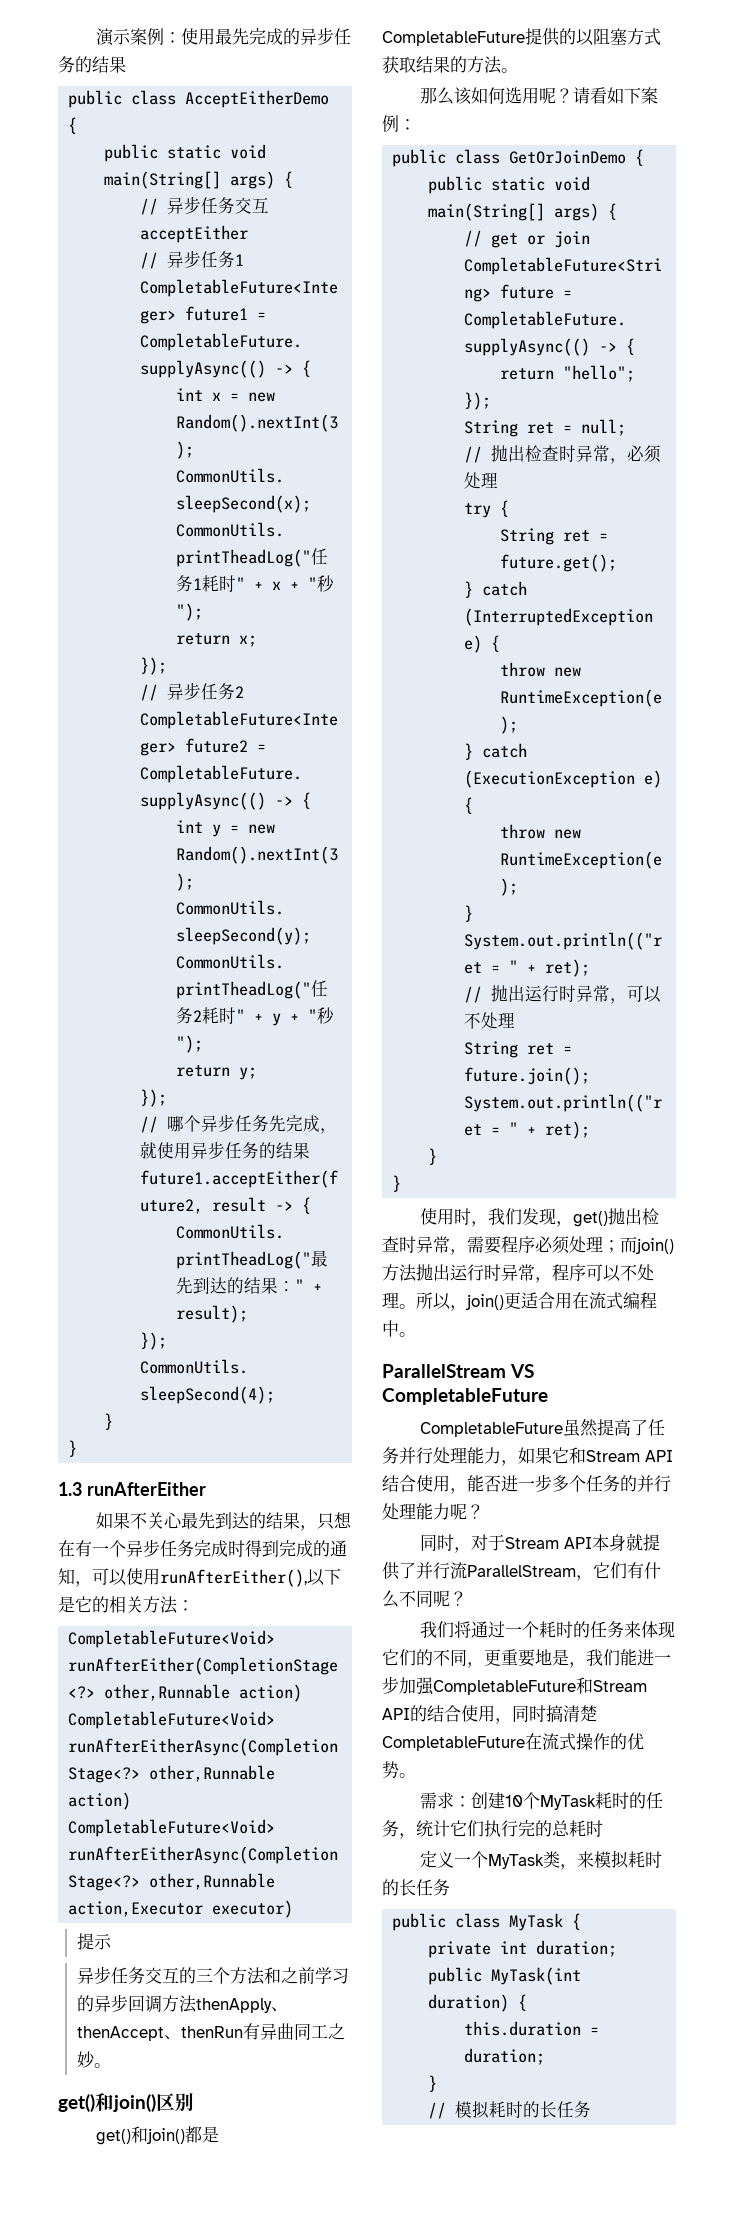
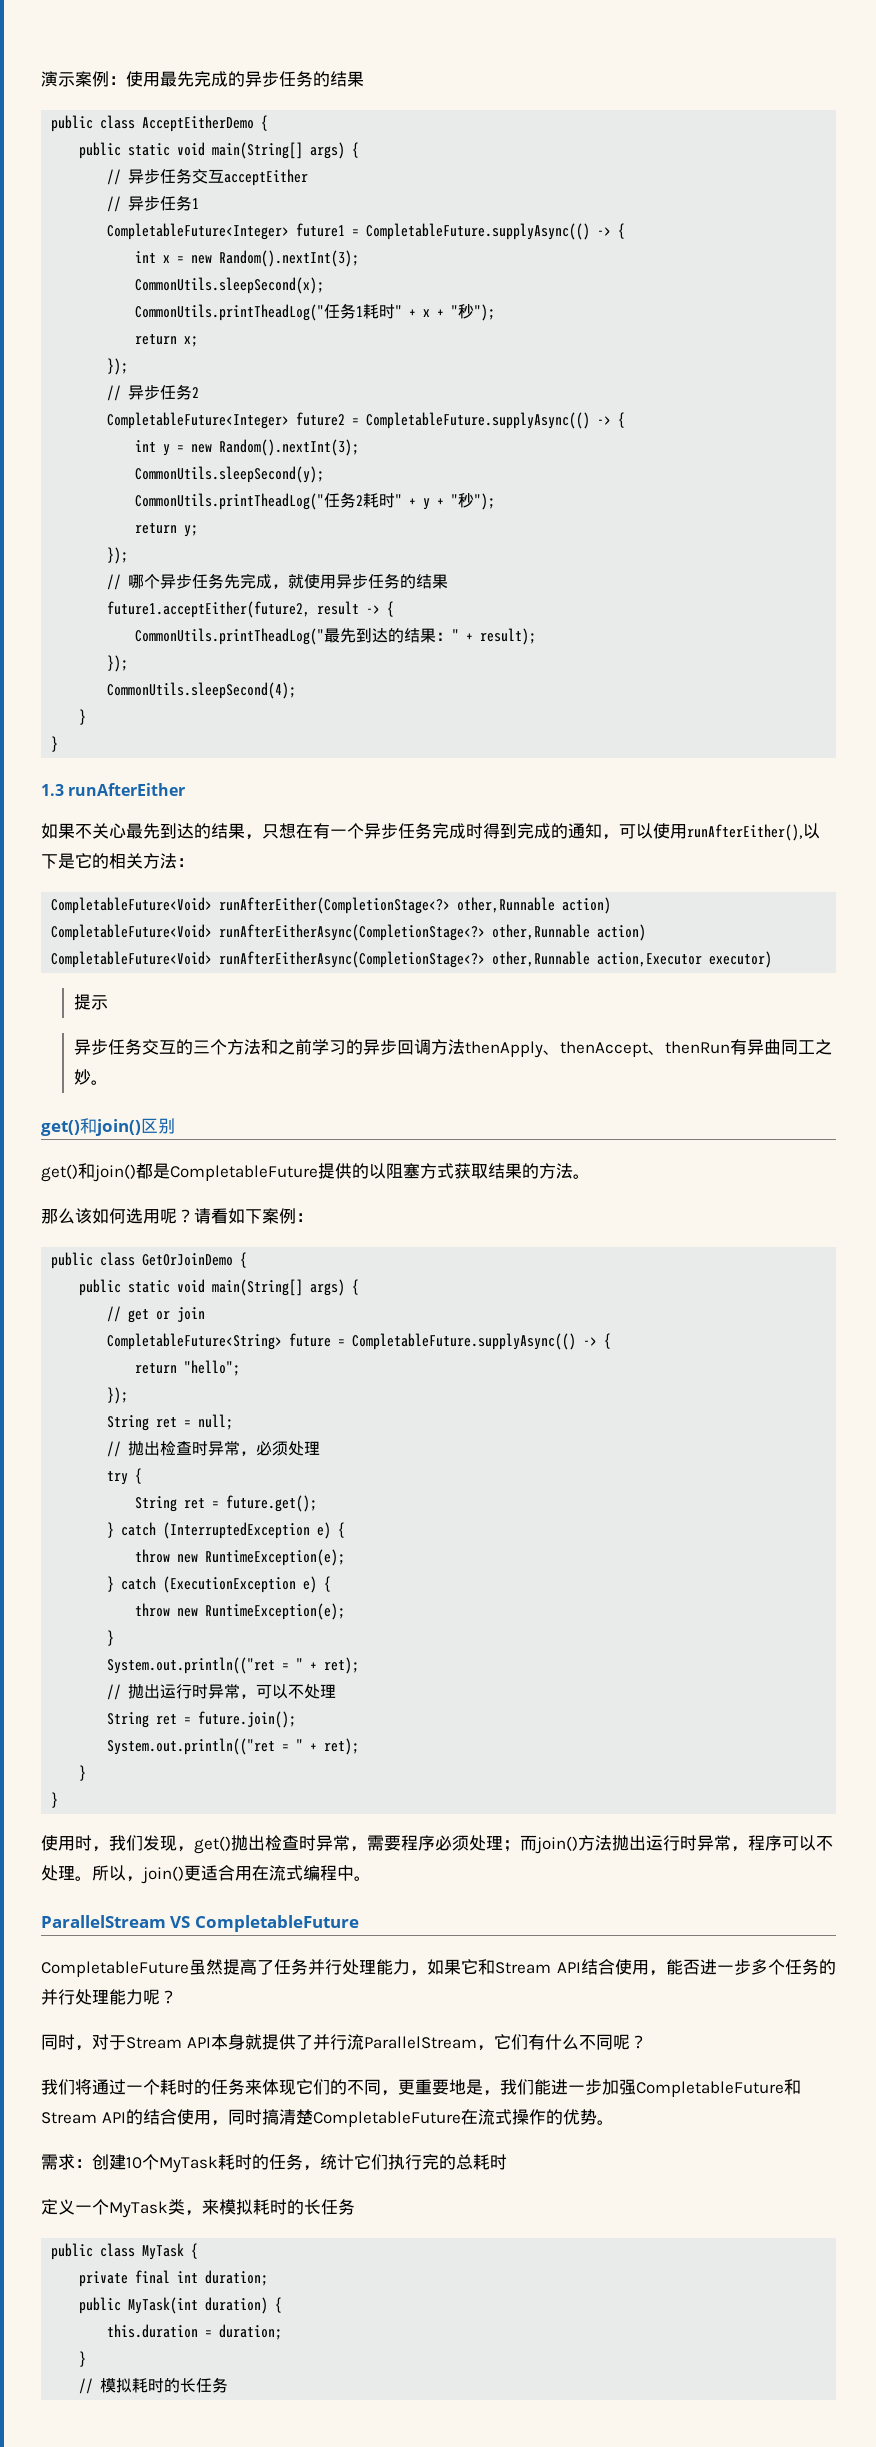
- private int duration;
+ private final int duration;

